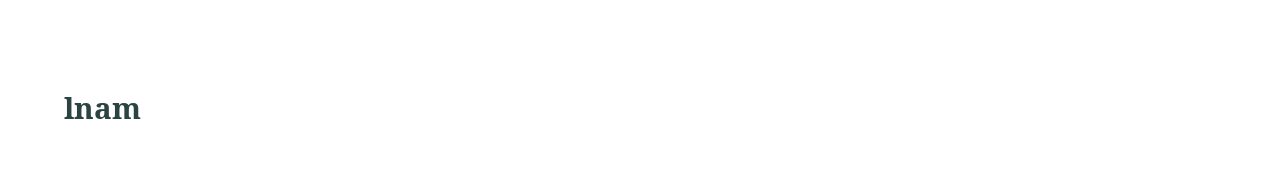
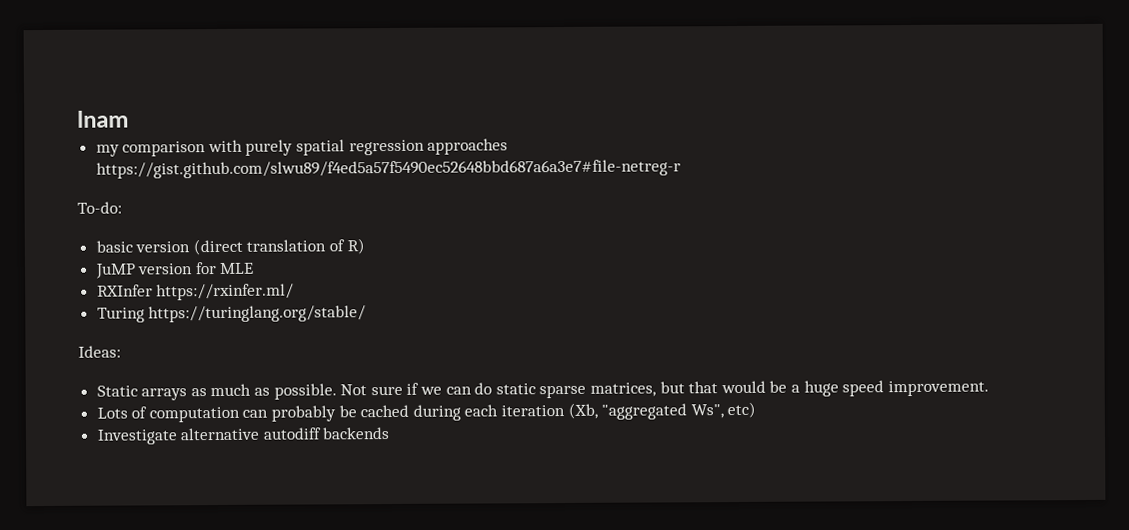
+ my comparison with purely spatial regression approaches https://gist.github.com/slwu89/f4ed5a57f5490ec52648bbd687a6a3e7#file-netreg-r
+ To-do:
+ basic version (direct translation of R)
+ JuMP version for MLE
+ RXInfer https://rxinfer.ml/
+ Turing https://turinglang.org/stable/
+ Ideas:
+ Static arrays as much as possible. Not sure if we can do static sparse matrices, but that would be a huge speed improvement.
+ Lots of computation can probably be cached during each iteration (Xb, "aggregated Ws", etc)
+ Investigate alternative autodiff backends

